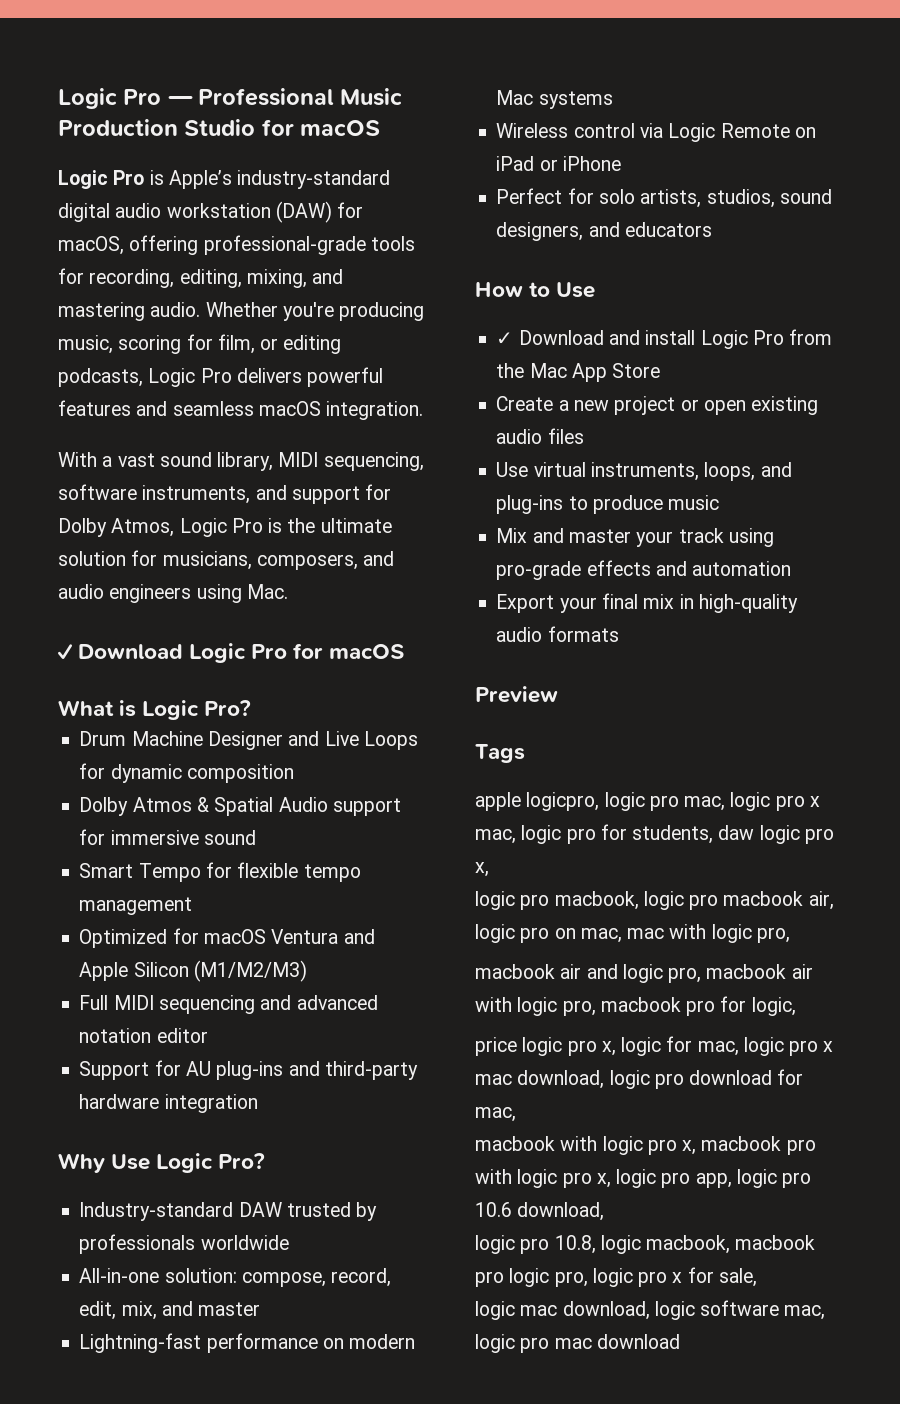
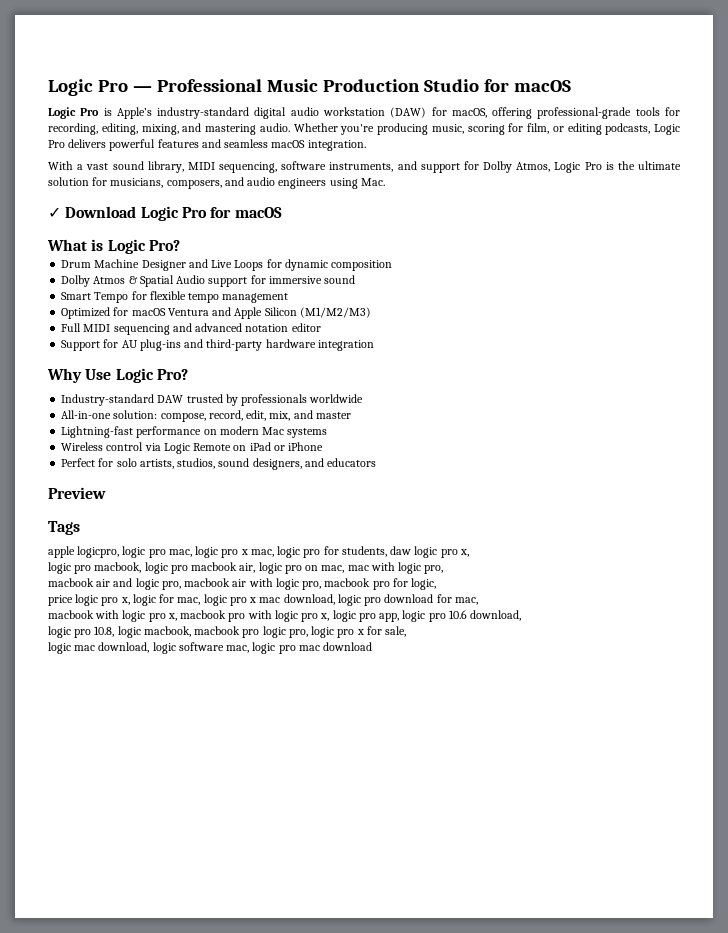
- How to Use
- ✓ Download and install Logic Pro from the Mac App Store
- Create a new project or open existing audio files
- Use virtual instruments, loops, and plug-ins to produce music
- Mix and master your track using pro-grade effects and automation
- Export your final mix in high-quality audio formats

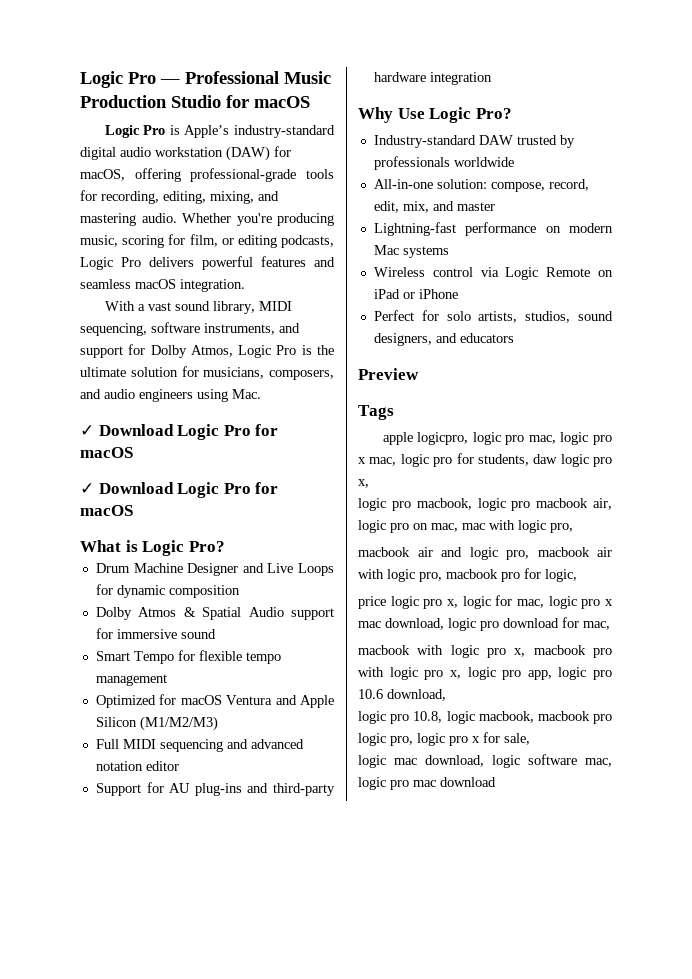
  With a vast sound library, MIDI sequencing, software instruments, and support for Dolby Atmos, Logic Pro is the ultimate solution for musicians, composers, and audio engineers using Mac.
+ ✓ Download Logic Pro for macOS

